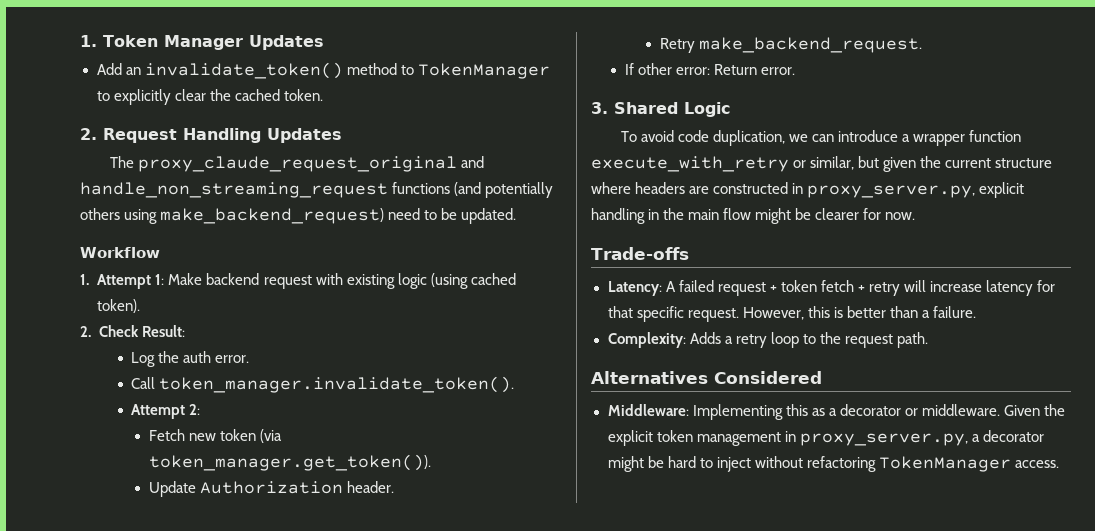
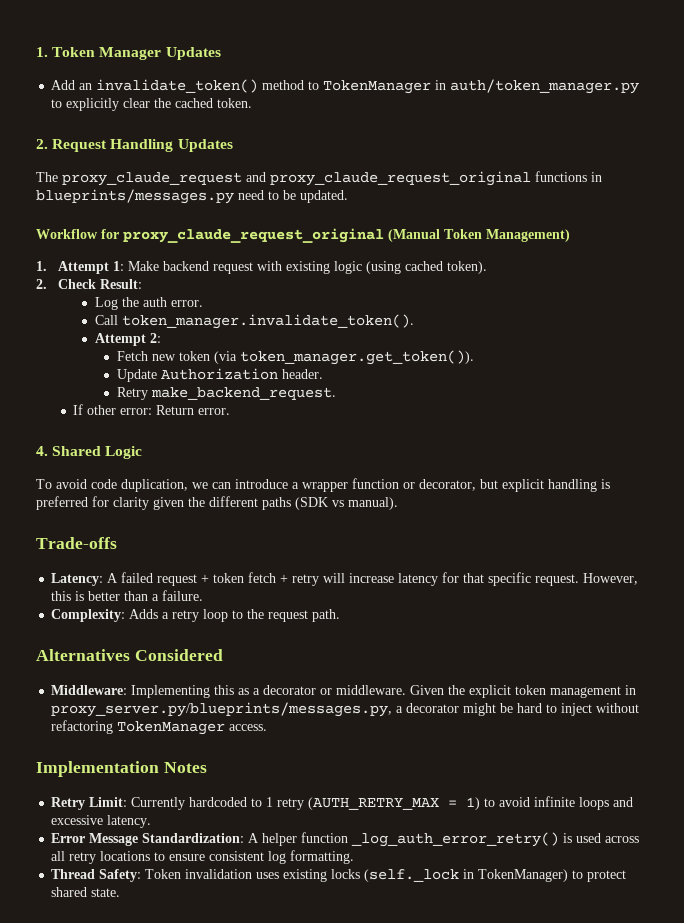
- Add an invalidate_token() method to TokenManager to explicitly clear the cached token.
+ Add an invalidate_token() method to TokenManager in auth/token_manager.py to explicitly clear the cached token.
- The proxy_claude_request_original and handle_non_streaming_request functions (and potentially others using make_backend_request) need to be updated.
+ The proxy_claude_request and proxy_claude_request_original functions in blueprints/messages.py need to be updated.
- Workflow
+ Workflow for proxy_claude_request_original (Manual Token Management)
- 3. Shared Logic
+ 4. Shared Logic
- To avoid code duplication, we can introduce a wrapper function execute_with_retry or similar, but given the current structure where headers are constructed in proxy_server.py, explicit handling in the main flow might be clearer for now.
+ To avoid code duplication, we can introduce a wrapper function or decorator, but explicit handling is preferred for clarity given the different paths (SDK vs manual).
- Given the explicit token management in proxy_server.py, a decorator might be hard to inject without refactoring TokenManager access.
+ Given the explicit token management in proxy_server.py/blueprints/messages.py, a decorator might be hard to inject without refactoring TokenManager access.
+ Implementation Notes
+ Retry Limit: Currently hardcoded to 1 retry (AUTH_RETRY_MAX = 1) to avoid infinite loops and excessive latency.
+ Error Message Standardization: A helper function _log_auth_error_retry() is used across all retry locations to ensure consistent log formatting.
+ Thread Safety: Token invalidation uses existing locks (self._lock in TokenManager) to protect shared state.

